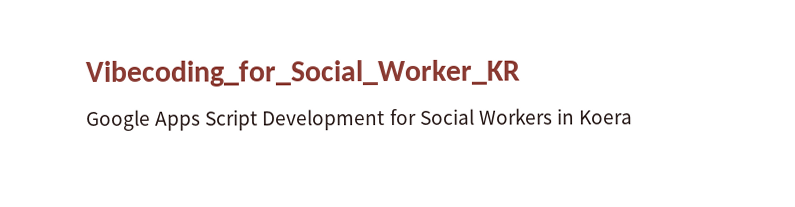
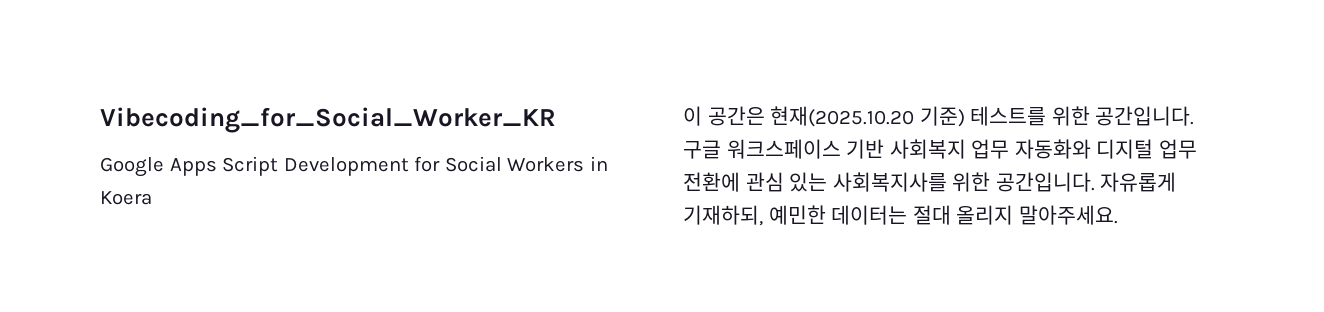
+ 이 공간은 현재(2025.10.20 기준) 테스트를 위한 공간입니다. 구글 워크스페이스 기반 사회복지 업무 자동화와 디지털 업무 전환에 관심 있는 사회복지사를 위한 공간입니다. 자유롭게 기재하되, 예민한 데이터는 절대 올리지 말아주세요.

